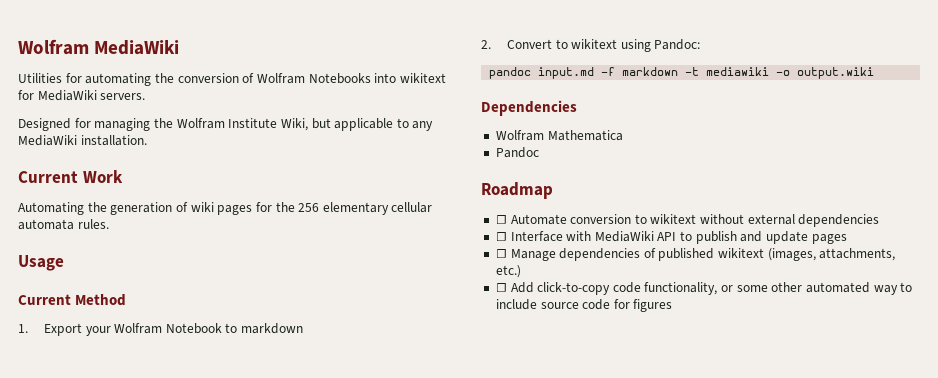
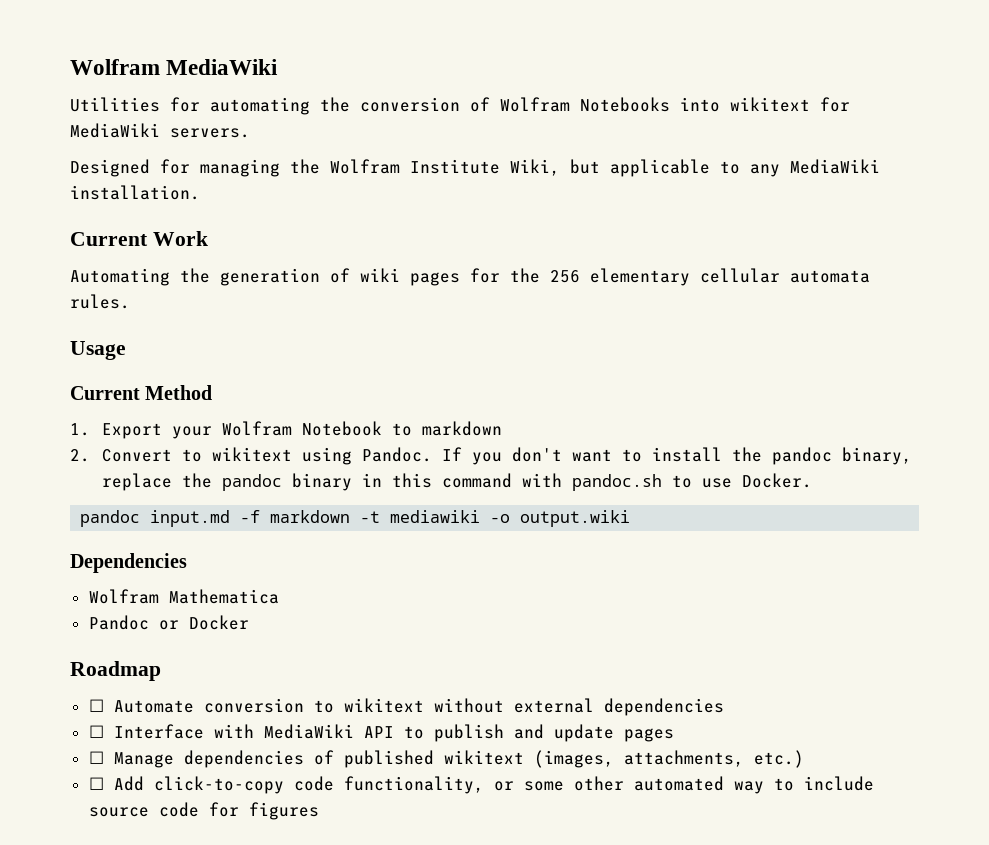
- 2. Convert to wikitext using Pandoc:
+ 2. Convert to wikitext using Pandoc. If you don't want to install the pandoc binary, replace the pandoc binary in this command with pandoc.sh to use Docker.
- Pandoc
+ Pandoc or Docker

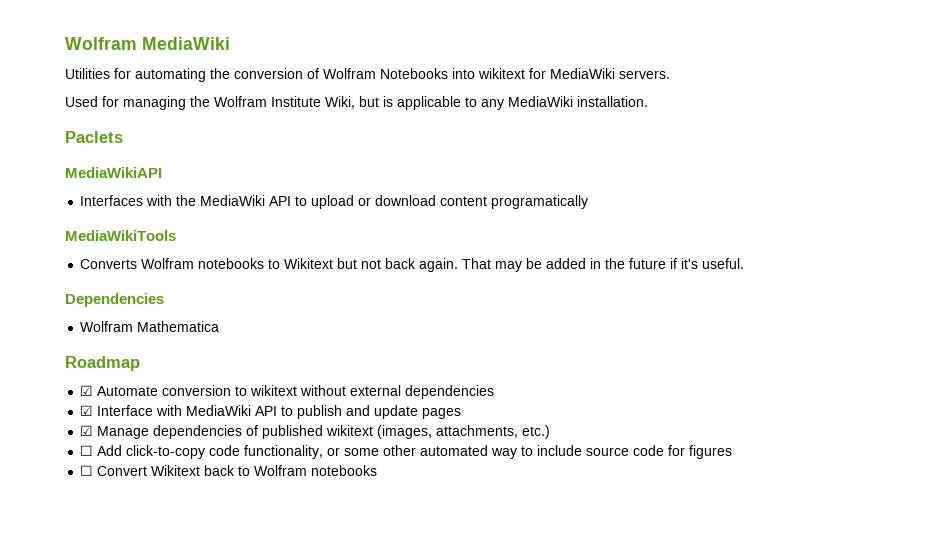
- Designed for managing the Wolfram Institute Wiki, but applicable to any MediaWiki installation.
+ Used for managing the Wolfram Institute Wiki, but is applicable to any MediaWiki installation.
- Current Work
- Automating the generation of wiki pages for the 256 elementary cellular automata rules.
- Usage
- Current Method
- 1. Export your Wolfram Notebook to markdown
- 2. Convert to wikitext using Pandoc. If you don't want to install the pandoc binary, replace the pandoc binary in this command with pandoc.sh to use Docker.
- pandoc input.md -f markdown -t mediawiki -o output.wiki
+ Paclets
+ MediaWikiAPI
+ Interfaces with the MediaWiki API to upload or download content programatically
+ MediaWikiTools
+ Converts Wolfram notebooks to Wikitext but not back again. That may be added in the future if it's useful.
- Pandoc or Docker
- ☐ Automate conversion to wikitext without external dependencies
+ ☑ Automate conversion to wikitext without external dependencies
- ☐ Interface with MediaWiki API to publish and update pages
+ ☑ Interface with MediaWiki API to publish and update pages
- ☐ Manage dependencies of published wikitext (images, attachments, etc.)
+ ☑ Manage dependencies of published wikitext (images, attachments, etc.)
+ ☐ Convert Wikitext back to Wolfram notebooks

